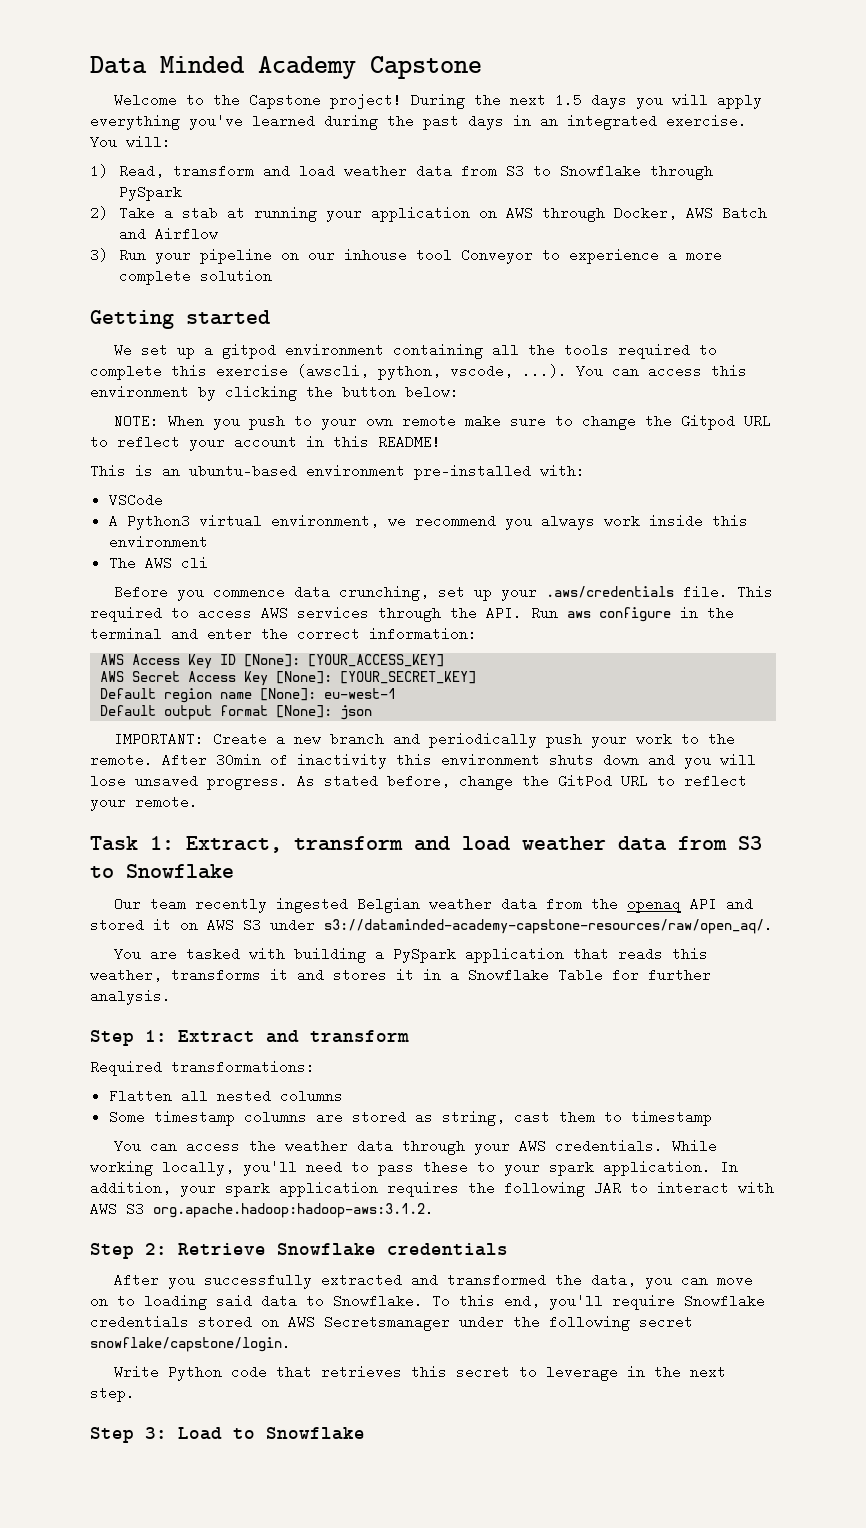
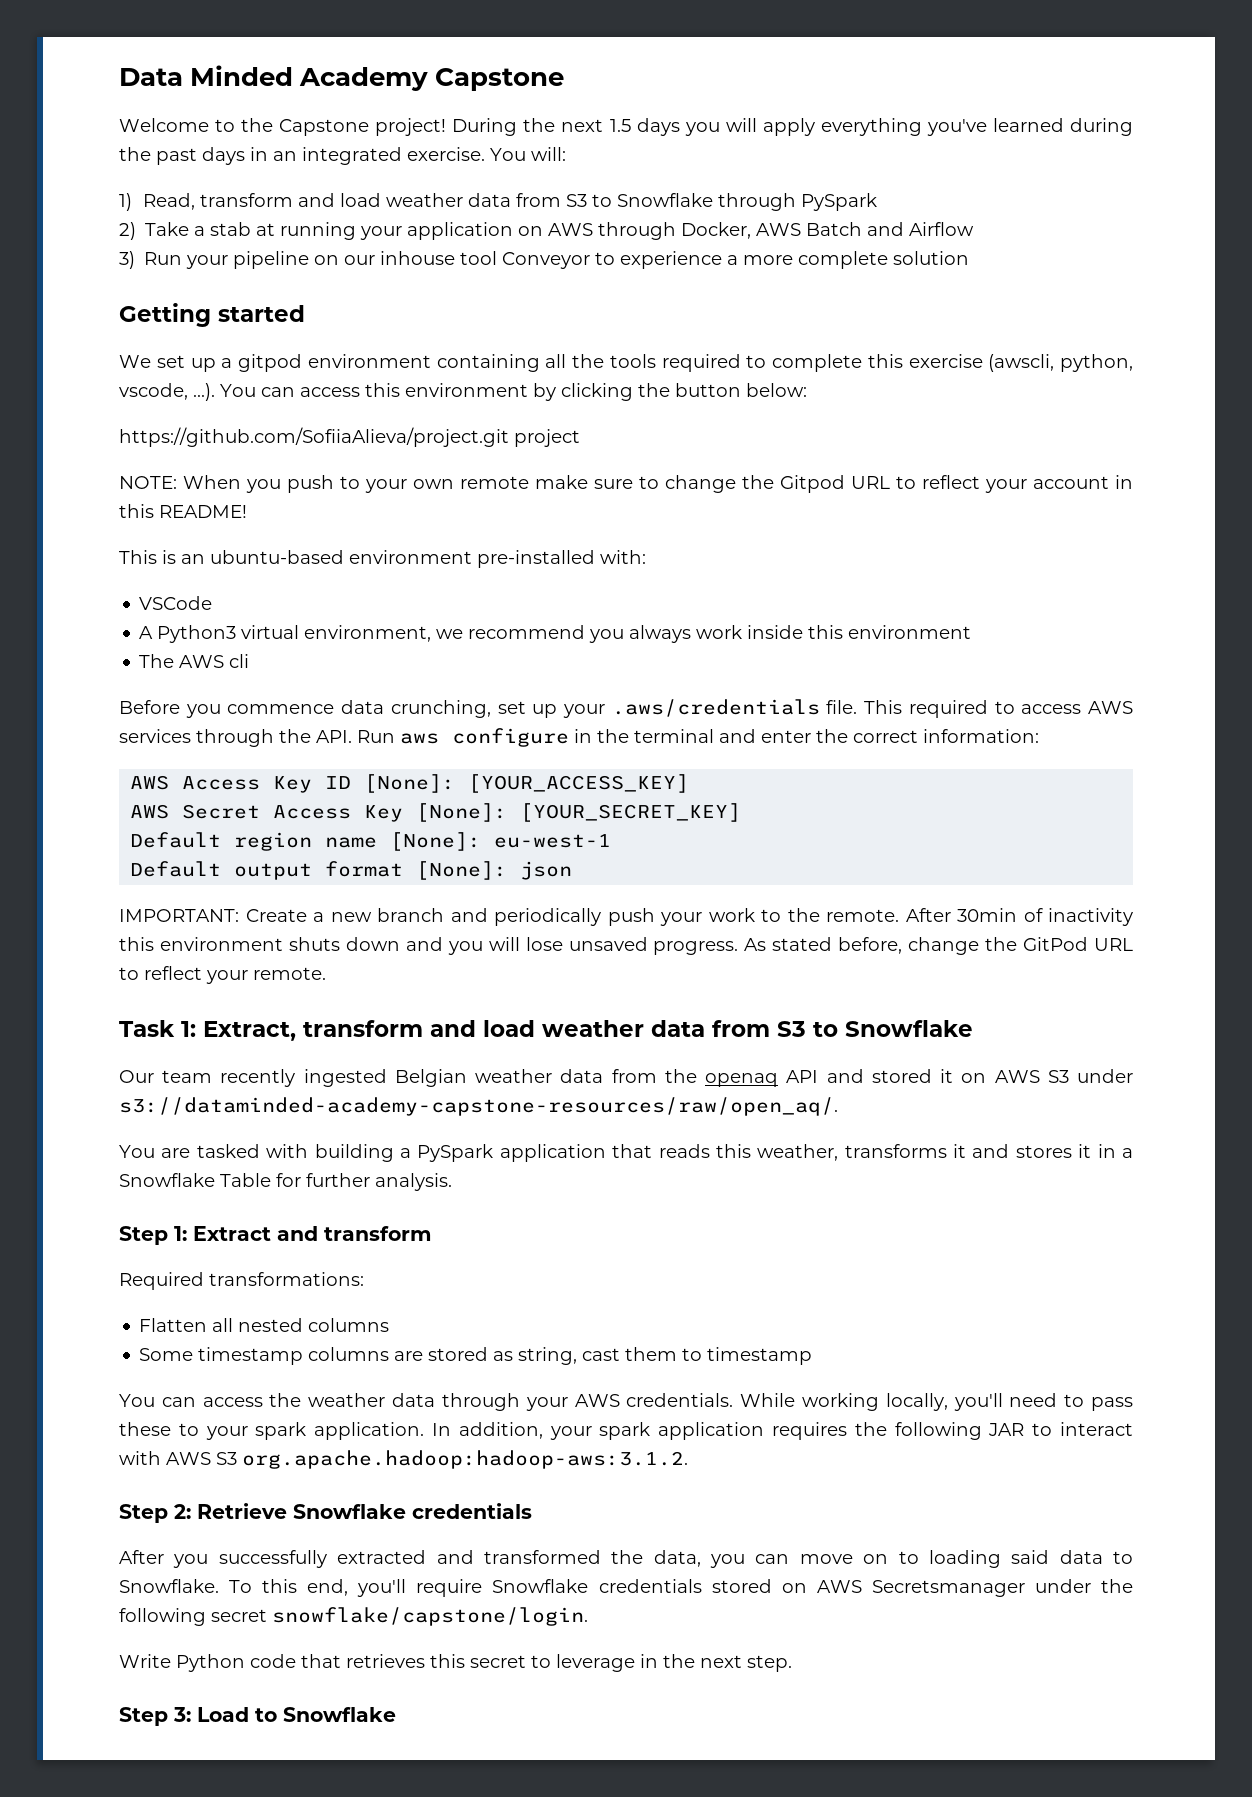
+ https://github.com/SofiiaAlieva/project.git project

